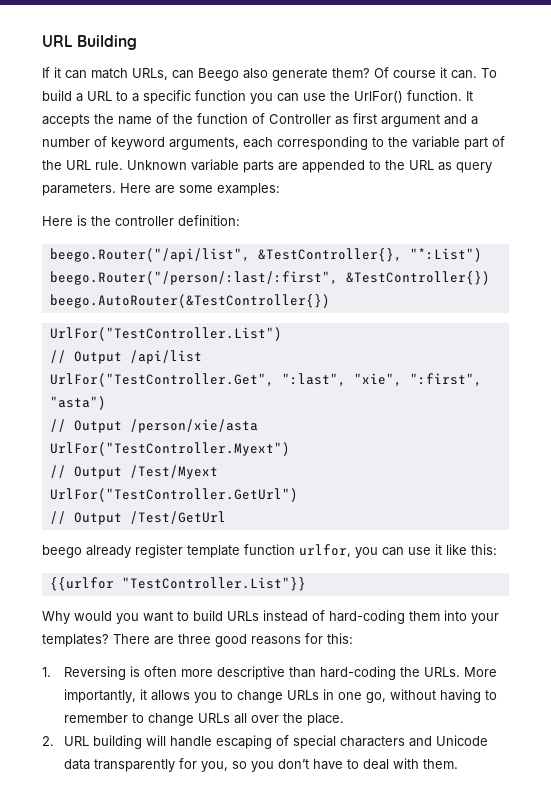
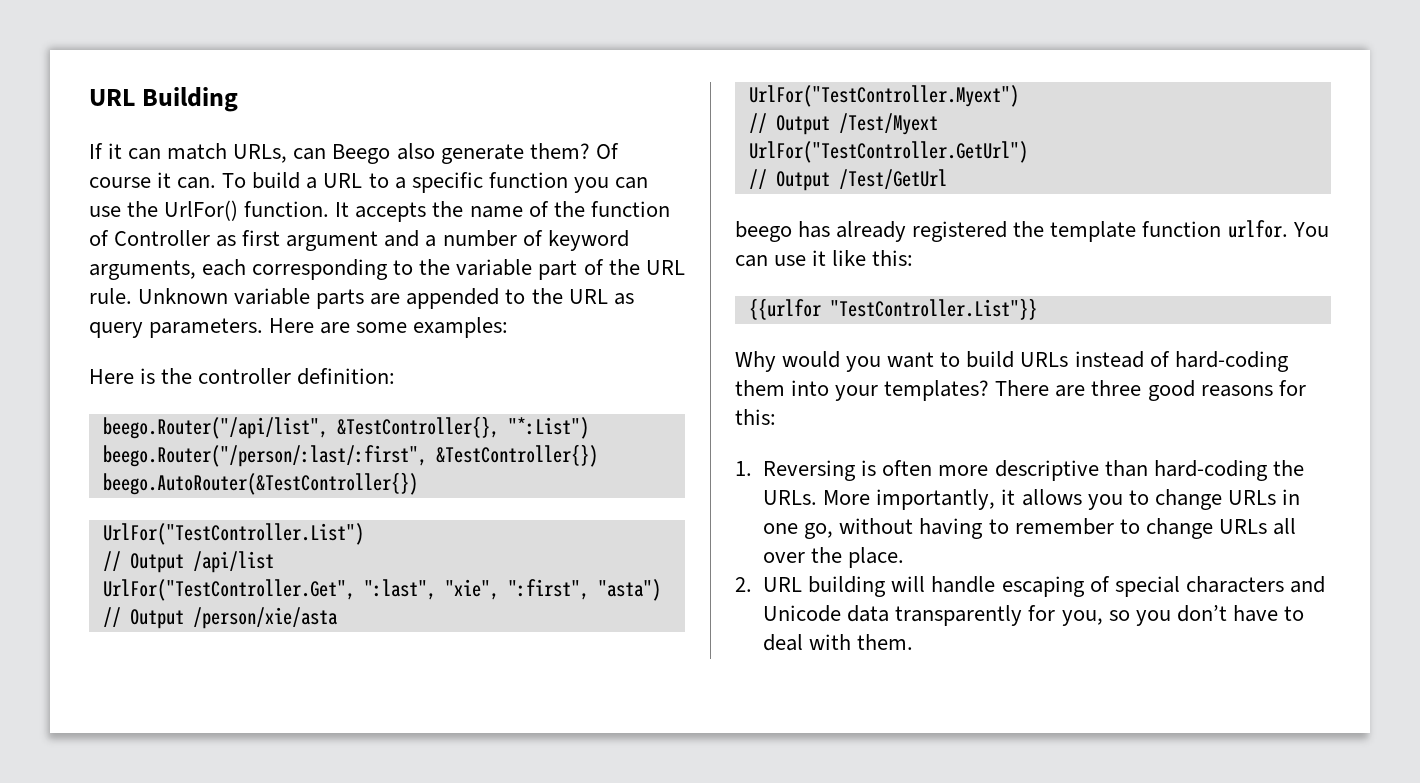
- beego already register template function urlfor, you can use it like this:
+ beego has already registered the template function urlfor. You can use it like this:

